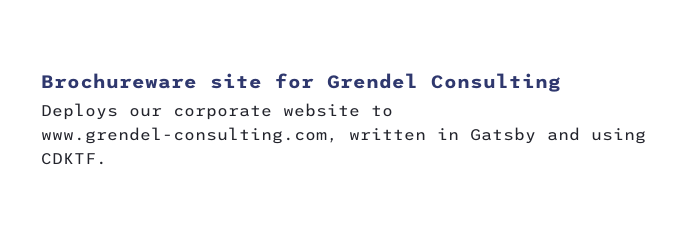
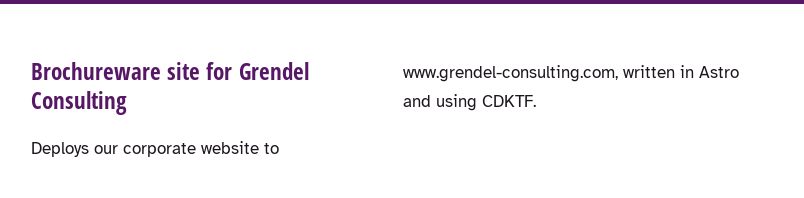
- Deploys our corporate website to www.grendel-consulting.com, written in Gatsby and using CDKTF.
+ Deploys our corporate website to www.grendel-consulting.com, written in Astro and using CDKTF.

